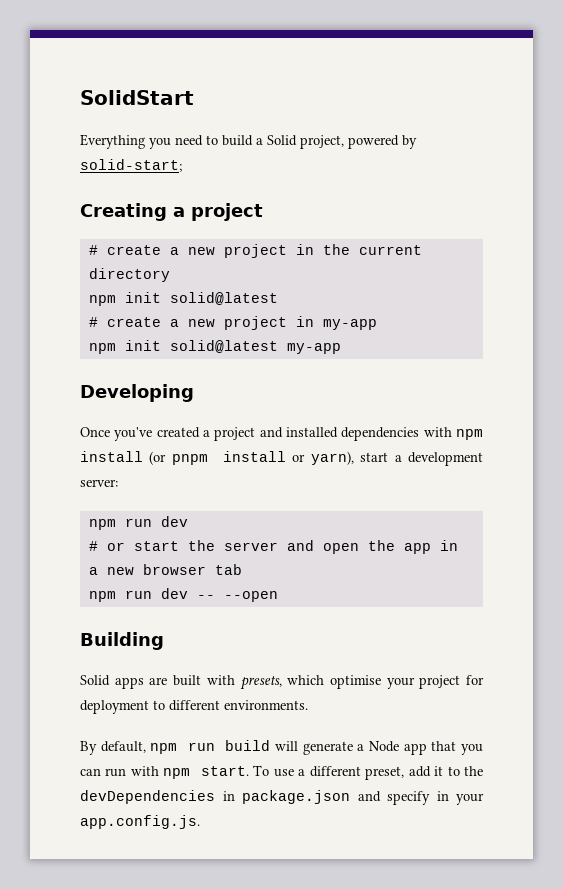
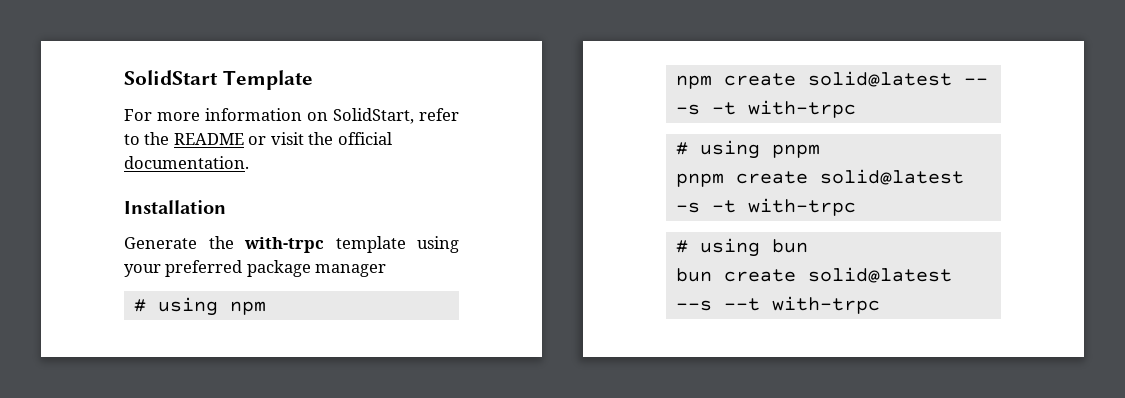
- SolidStart
- Everything you need to build a Solid project, powered by solid-start;
- Creating a project
- # create a new project in the current directory
- npm init solid@latest
- # create a new project in my-app
- npm init solid@latest my-app
- Developing
- Once you've created a project and installed dependencies with npm install (or pnpm install or yarn), start a development server:
- npm run dev
- # or start the server and open the app in a new browser tab
- npm run dev -- --open
- Building
- Solid apps are built with presets, which optimise your project for deployment to different environments.
- By default, npm run build will generate a Node app that you can run with npm start. To use a different preset, add it to the devDependencies in package.json and specify in your app.config.js.
+ SolidStart Template
+ For more information on SolidStart, refer to the README or visit the official documentation.
+ Installation
+ Generate the with-trpc template using your preferred package manager
+ # using npm
+ npm create solid@latest -- -s -t with-trpc
+ # using pnpm
+ pnpm create solid@latest -s -t with-trpc
+ # using bun
+ bun create solid@latest --s --t with-trpc

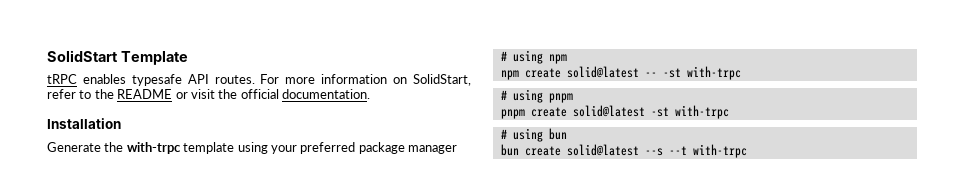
+ tRPC enables typesafe API routes.
- npm create solid@latest -- -s -t with-trpc
+ npm create solid@latest -- -st with-trpc
- pnpm create solid@latest -s -t with-trpc
+ pnpm create solid@latest -st with-trpc

